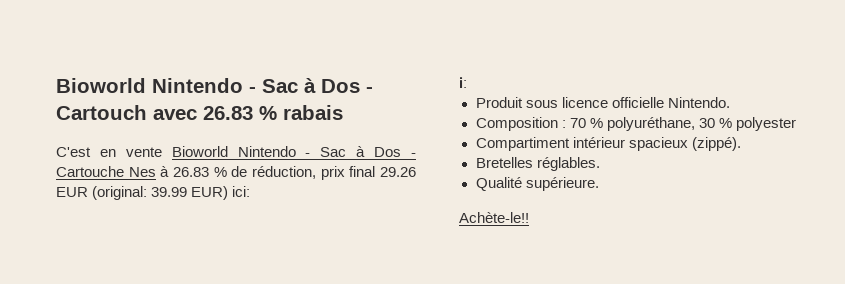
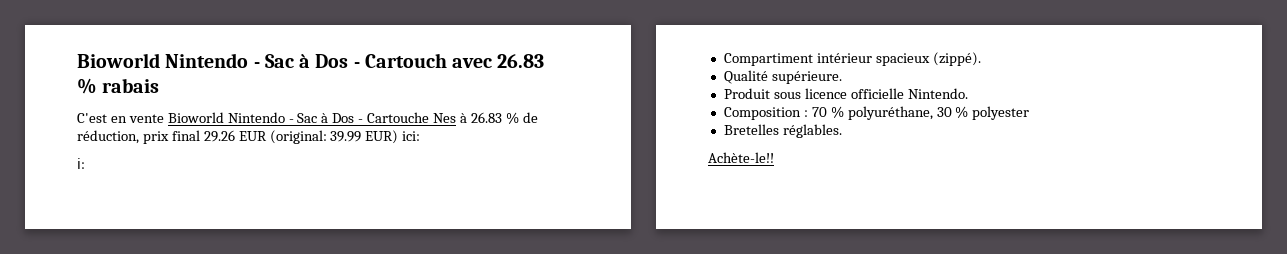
+ Compartiment intérieur spacieux (zippé).
+ Qualité supérieure.
- Compartiment intérieur spacieux (zippé).
- Qualité supérieure.

